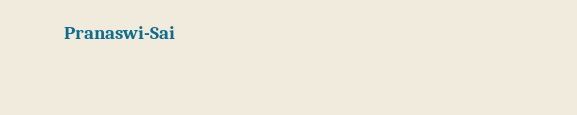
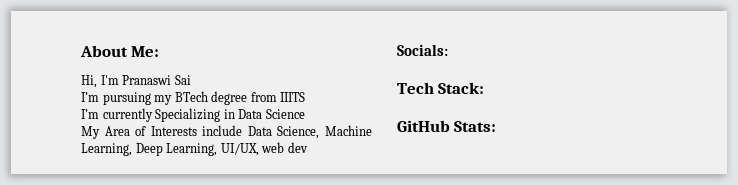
- Pranaswi-Sai
+ About Me:
+ Hi, I'm Pranaswi Sai
+ I’m pursuing my BTech degree from IIITS
+ I’m currently Specializing in Data Science
+ My Area of Interests include Data Science, Machine Learning, Deep Learning, UI/UX, web dev
+ Socials:
+ Tech Stack:
+ GitHub Stats:

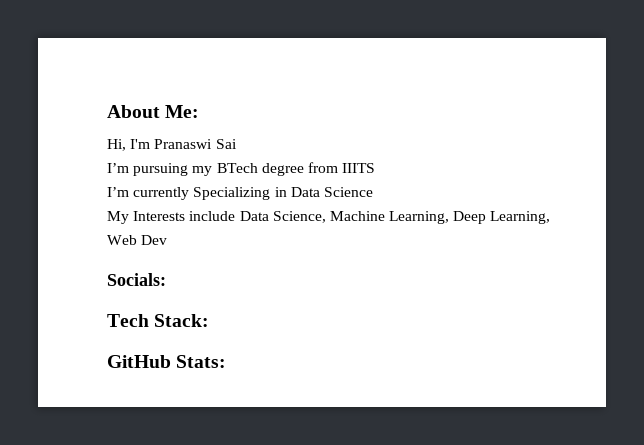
- My Area of Interests include Data Science, Machine Learning, Deep Learning, UI/UX, web dev
+ My Interests include Data Science, Machine Learning, Deep Learning, Web Dev

